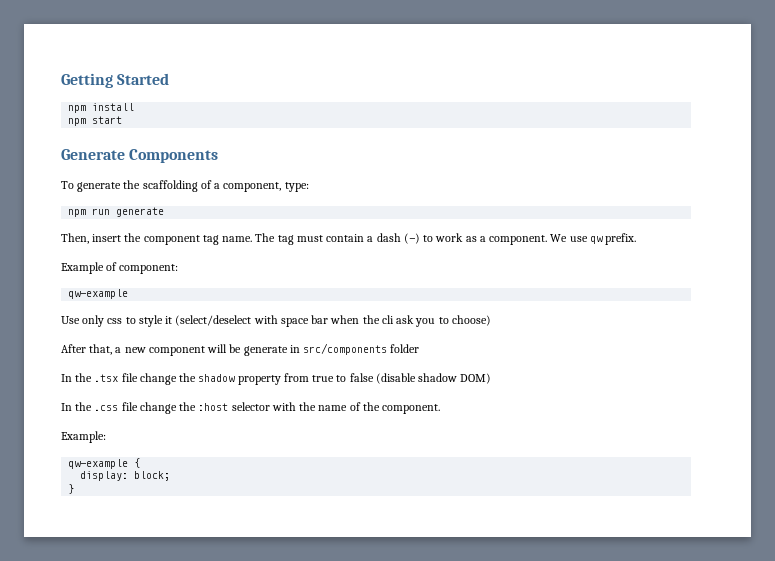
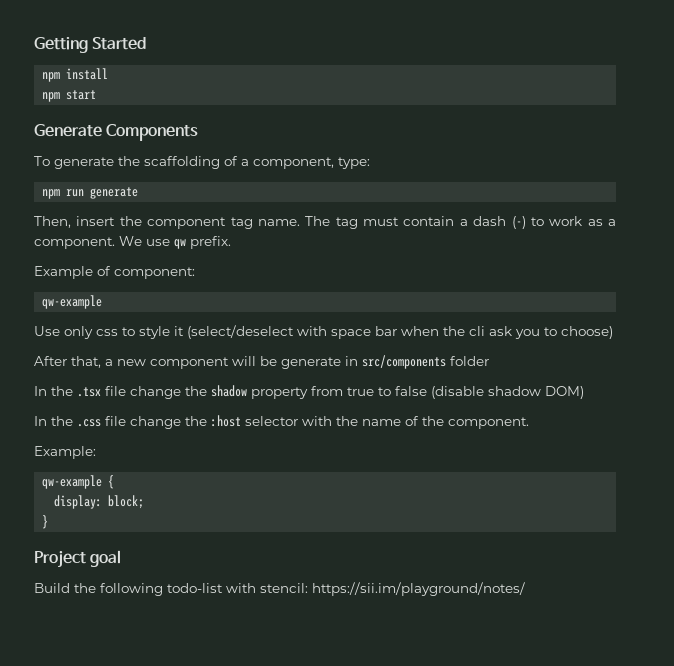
+ Project goal
+ Build the following todo-list with stencil: https://sii.im/playground/notes/

